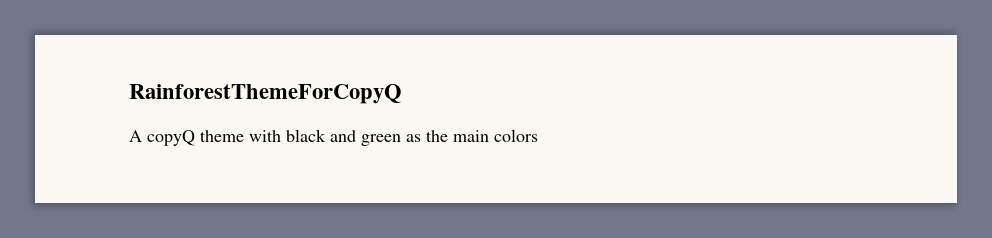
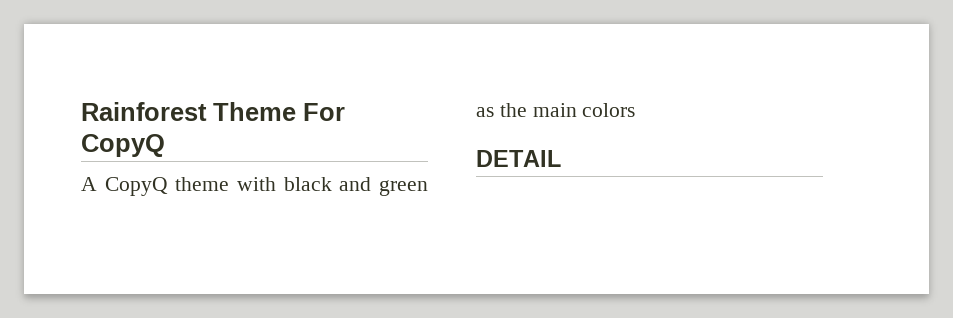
- RainforestThemeForCopyQ
+ Rainforest Theme For CopyQ
- A copyQ theme with black and green as the main colors
+ A CopyQ theme with black and green as the main colors
+ DETAIL

